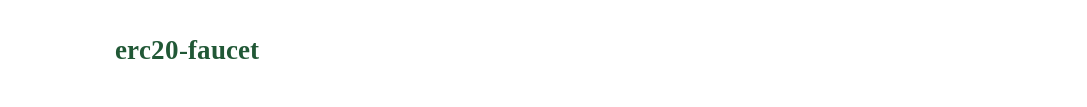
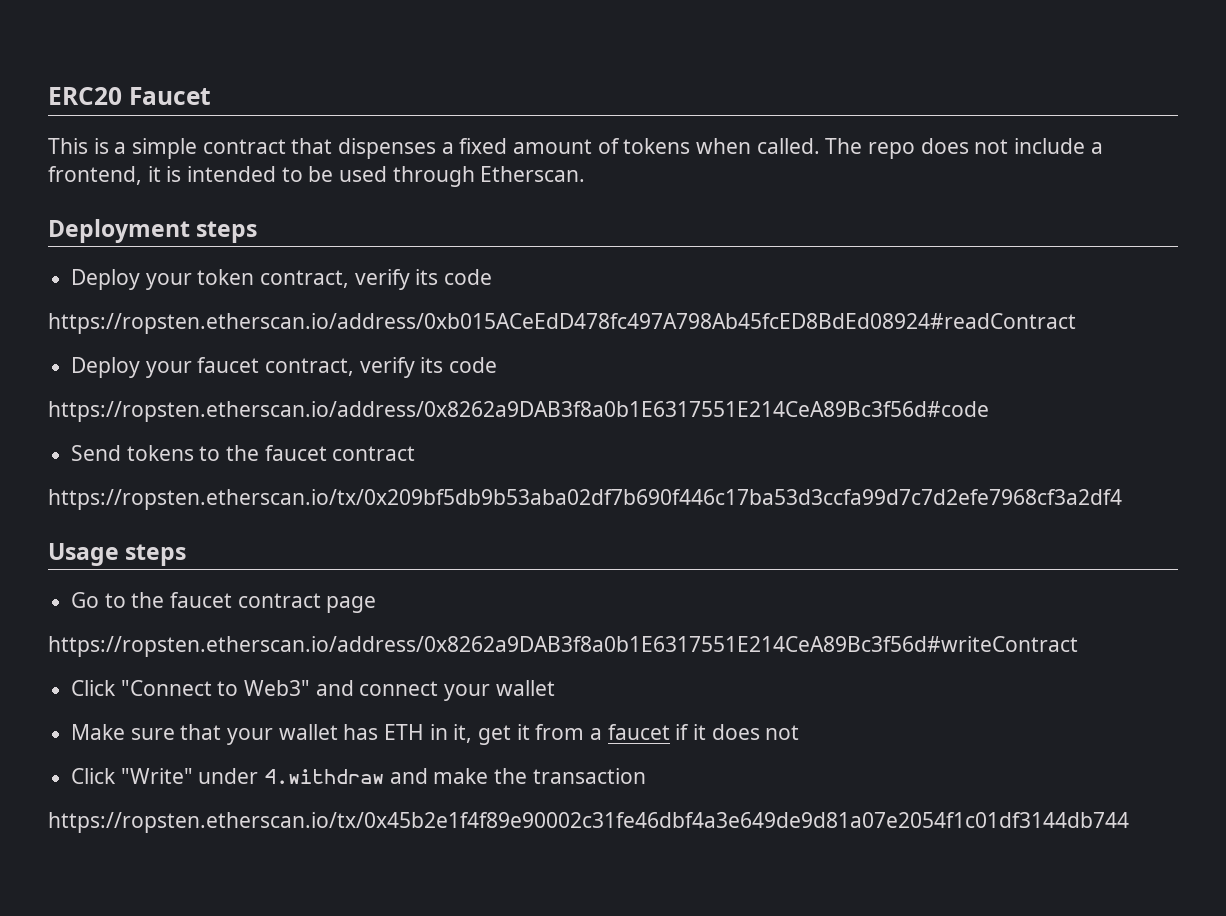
- erc20-faucet
+ ERC20 Faucet
+ This is a simple contract that dispenses a fixed amount of tokens when called. The repo does not include a frontend, it is intended to be used through Etherscan.
+ Deployment steps
+ Deploy your token contract, verify its code
+ https://ropsten.etherscan.io/address/0xb015ACeEdD478fc497A798Ab45fcED8BdEd08924#readContract
+ Deploy your faucet contract, verify its code
+ https://ropsten.etherscan.io/address/0x8262a9DAB3f8a0b1E6317551E214CeA89Bc3f56d#code
+ Send tokens to the faucet contract
+ https://ropsten.etherscan.io/tx/0x209bf5db9b53aba02df7b690f446c17ba53d3ccfa99d7c7d2efe7968cf3a2df4
+ Usage steps
+ Go to the faucet contract page
+ https://ropsten.etherscan.io/address/0x8262a9DAB3f8a0b1E6317551E214CeA89Bc3f56d#writeContract
+ Click "Connect to Web3" and connect your wallet
+ Make sure that your wallet has ETH in it, get it from a faucet if it does not
+ Click "Write" under 4.withdraw and make the transaction
+ https://ropsten.etherscan.io/tx/0x45b2e1f4f89e90002c31fe46dbf4a3e649de9d81a07e2054f1c01df3144db744

